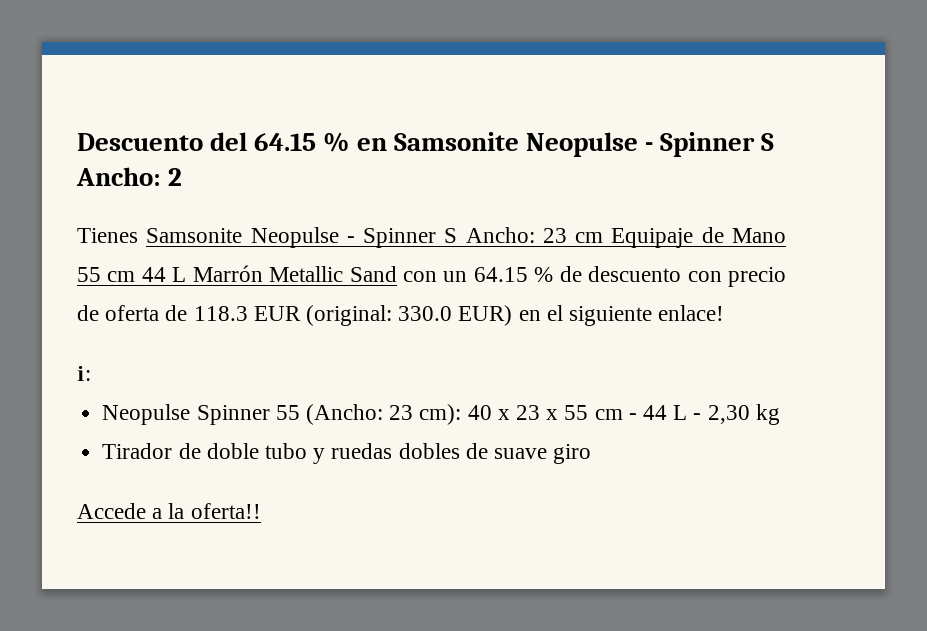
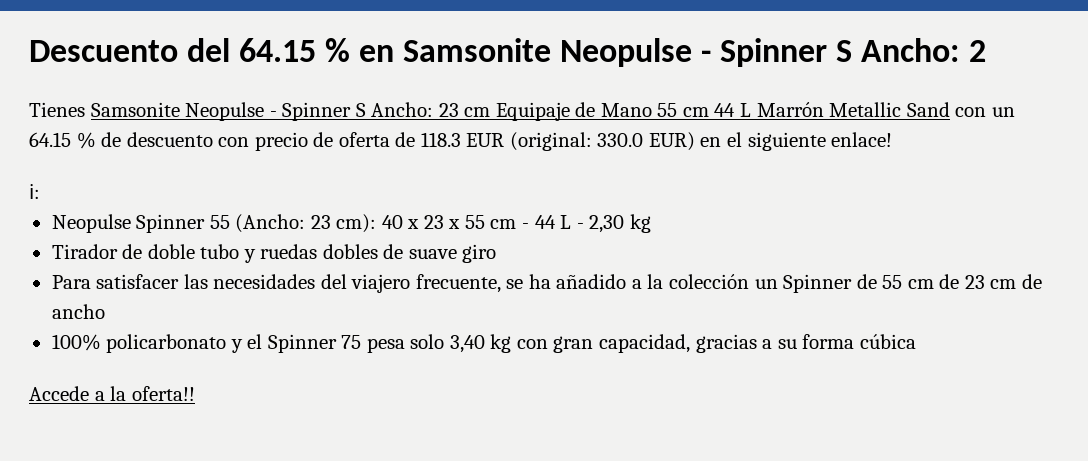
+ Para satisfacer las necesidades del viajero frecuente, se ha añadido a la colección un Spinner de 55 cm de 23 cm de ancho
+ 100% policarbonato y el Spinner 75 pesa solo 3,40 kg con gran capacidad, gracias a su forma cúbica

